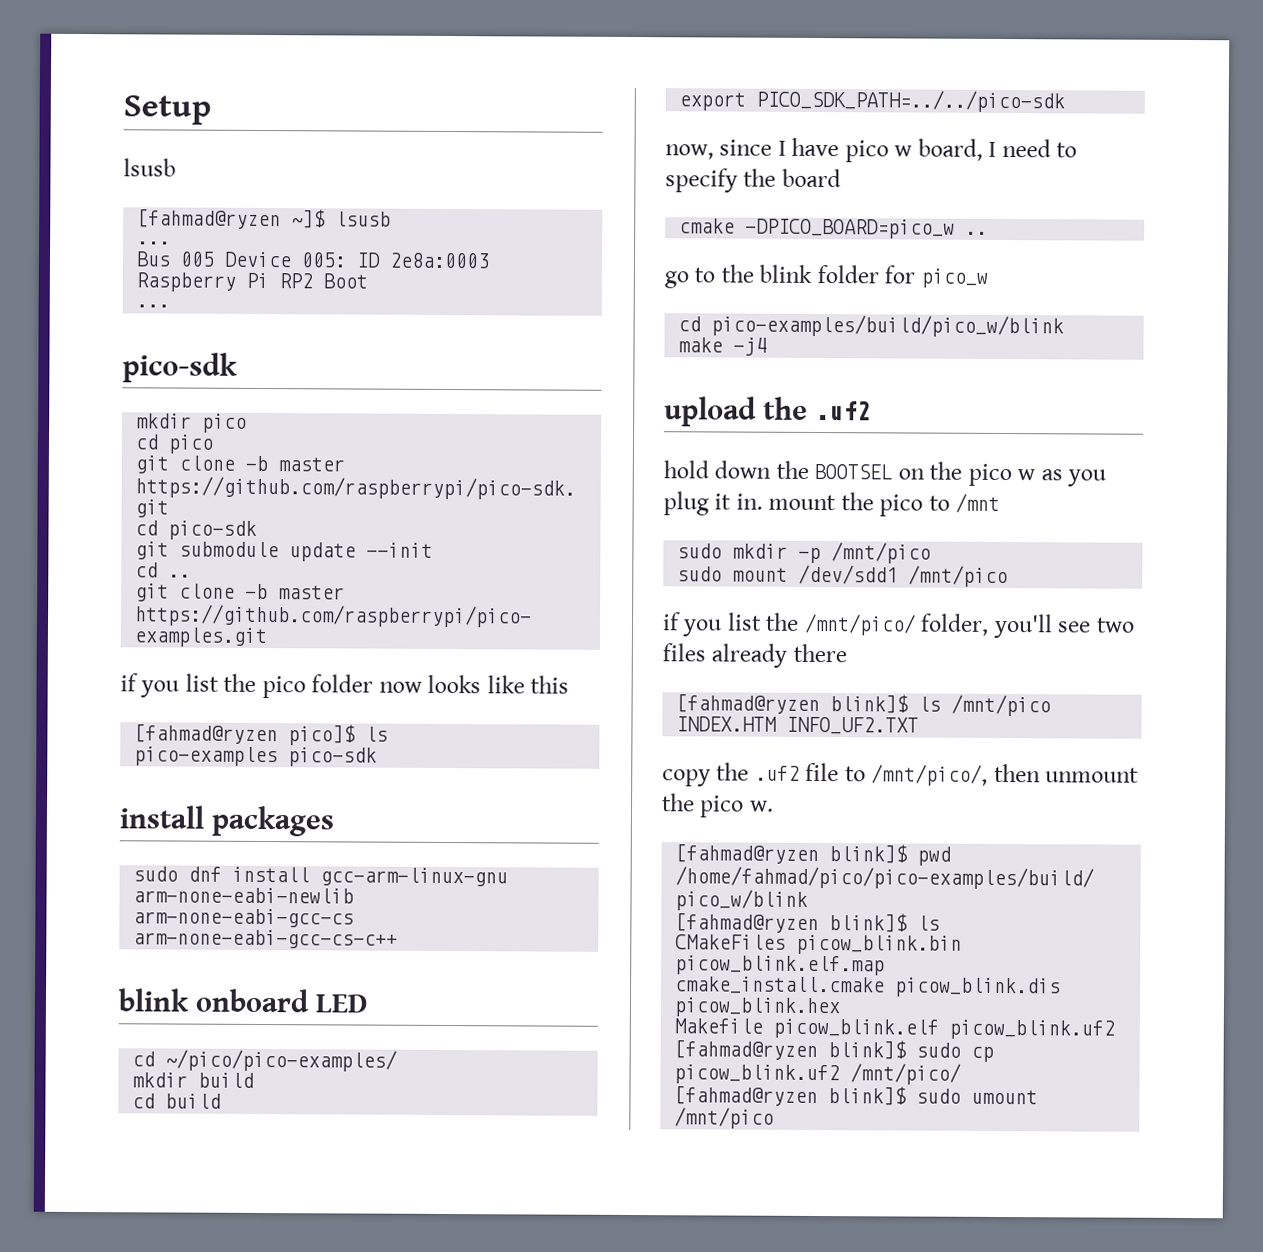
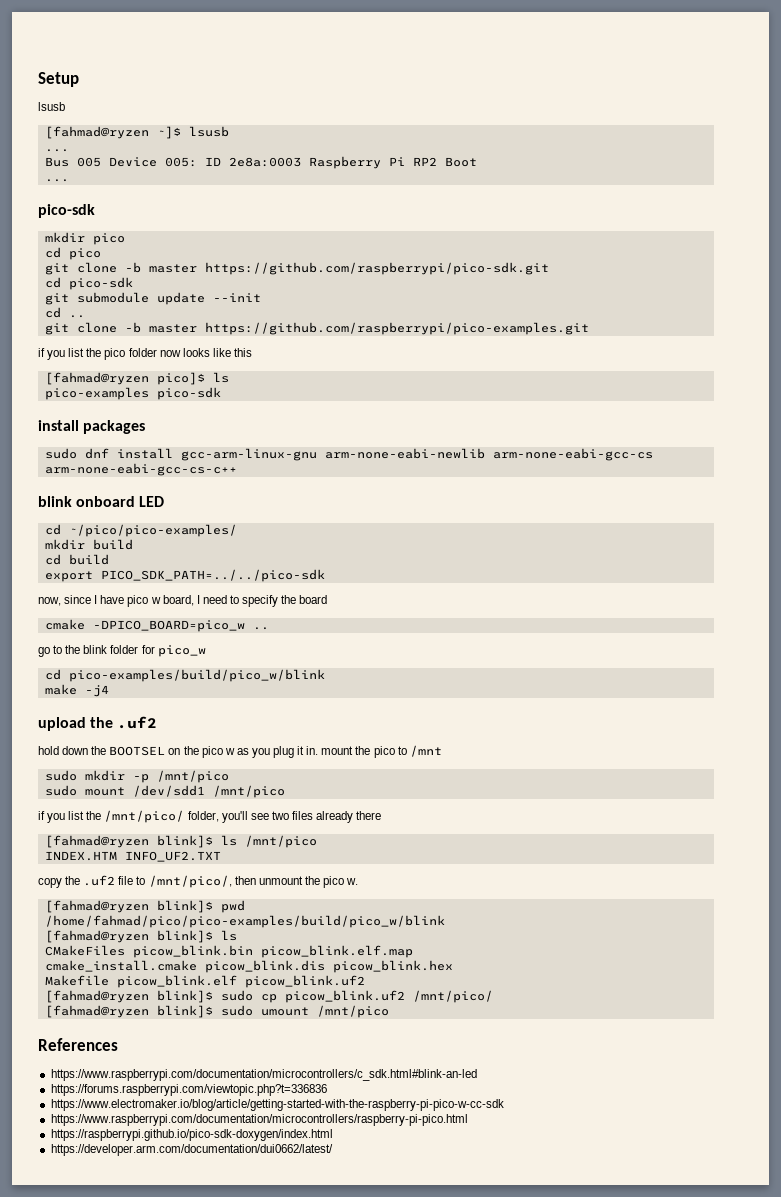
+ References
+ https://www.raspberrypi.com/documentation/microcontrollers/c_sdk.html#blink-an-led
+ https://forums.raspberrypi.com/viewtopic.php?t=336836
+ https://www.electromaker.io/blog/article/getting-started-with-the-raspberry-pi-pico-w-cc-sdk
+ https://www.raspberrypi.com/documentation/microcontrollers/raspberry-pi-pico.html
+ https://raspberrypi.github.io/pico-sdk-doxygen/index.html
+ https://developer.arm.com/documentation/dui0662/latest/

